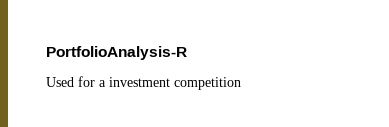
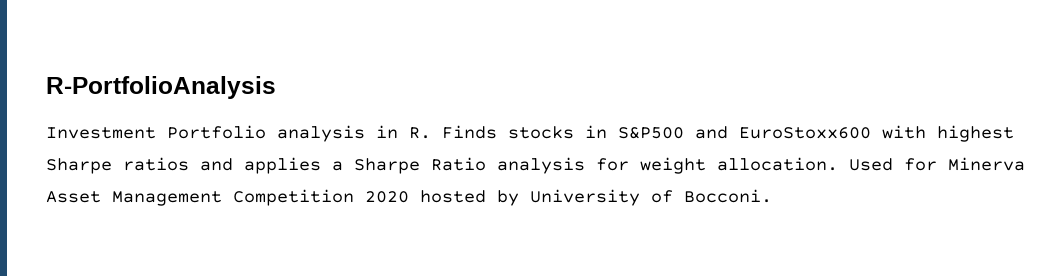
- PortfolioAnalysis-R
- Used for a investment competition
+ R-PortfolioAnalysis
+ Investment Portfolio analysis in R. Finds stocks in S&P500 and EuroStoxx600 with highest Sharpe ratios and applies a Sharpe Ratio analysis for weight allocation. Used for Minerva Asset Management Competition 2020 hosted by University of Bocconi.

